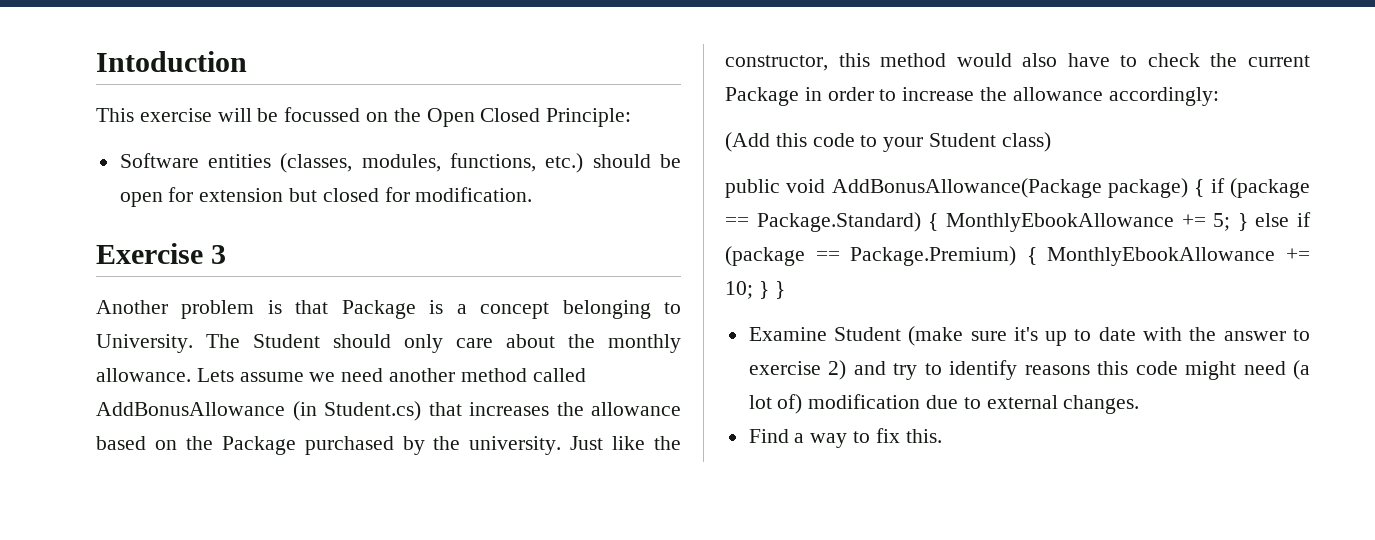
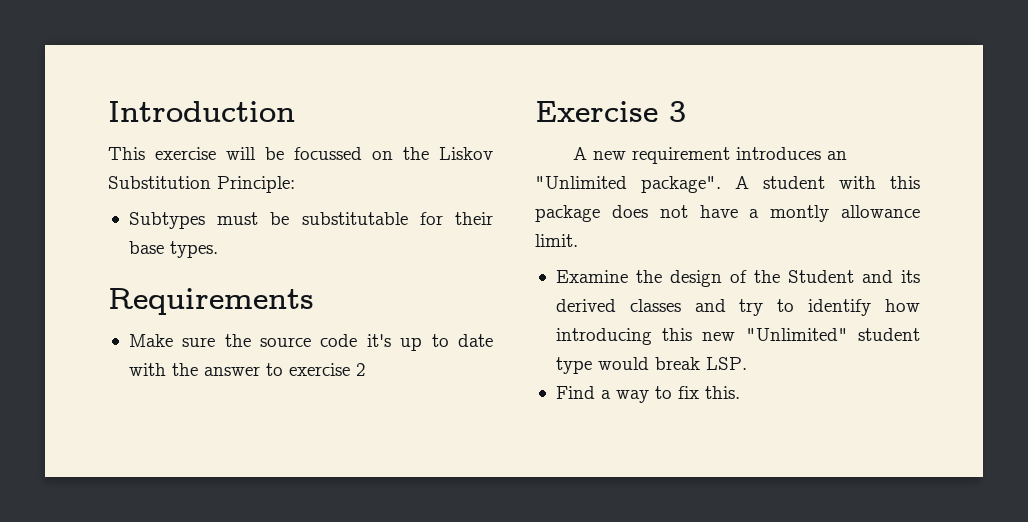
- Intoduction
+ Introduction
- This exercise will be focussed on the Open Closed Principle:
+ This exercise will be focussed on the Liskov Substitution Principle:
- Software entities (classes, modules, functions, etc.) should be open for extension but closed for modification.
+ Subtypes must be substitutable for their base types.
+ Requirements
+ Make sure the source code it's up to date with the answer to exercise 2
  Exercise 3
- Another problem is that Package is a concept belonging to University. The Student should only care about the monthly allowance. Lets assume we need another method called AddBonusAllowance (in Student.cs) that increases the allowance based on the Package purchased by the university. Just like the constructor, this method would also have to check the current Package in order to increase the allowance accordingly:
- (Add this code to your Student class)
- public void AddBonusAllowance(Package package) { if (package == Package.Standard) { MonthlyEbookAllowance += 5; } else if (package == Package.Premium) { MonthlyEbookAllowance += 10; } }
- Examine Student (make sure it's up to date with the answer to exercise 2) and try to identify reasons this code might need (a lot of) modification due to external changes.
+ A new requirement introduces an "Unlimited package". A student with this package does not have a montly allowance limit.
+ Examine the design of the Student and its derived classes and try to identify how introducing this new "Unlimited" student type would break LSP.

